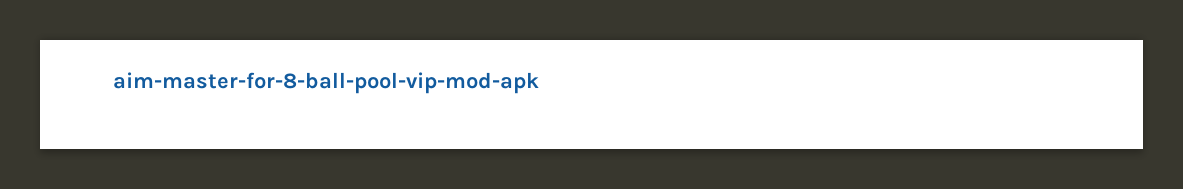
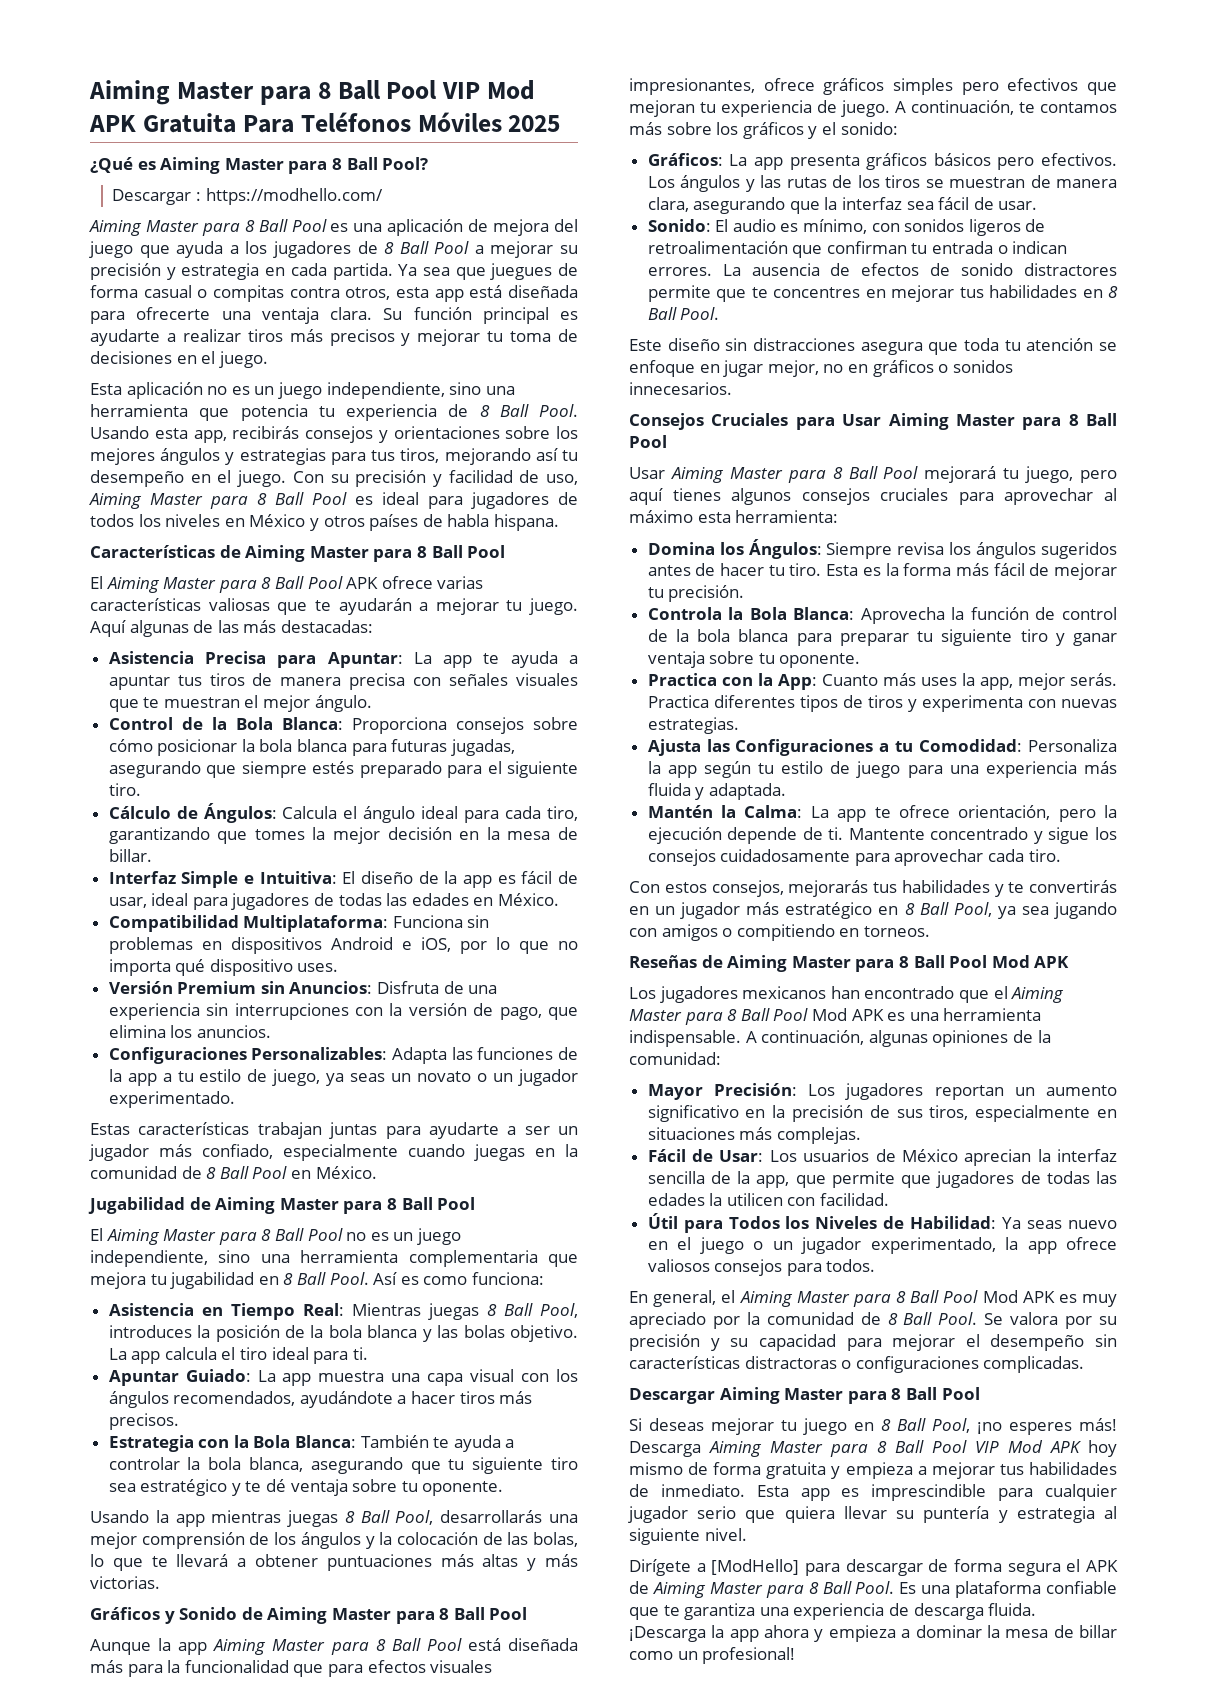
- aim-master-for-8-ball-pool-vip-mod-apk
+ Aiming Master para 8 Ball Pool VIP Mod APK Gratuita Para Teléfonos Móviles 2025
+ ¿Qué es Aiming Master para 8 Ball Pool?
+ Descargar : https://modhello.com/
+ Aiming Master para 8 Ball Pool es una aplicación de mejora del juego que ayuda a los jugadores de 8 Ball Pool a mejorar su precisión y estrategia en cada partida. Ya sea que juegues de forma casual o compitas contra otros, esta app está diseñada para ofrecerte una ventaja clara. Su función principal es ayudarte a realizar tiros más precisos y mejorar tu toma de decisiones en el juego.
+ Esta aplicación no es un juego independiente, sino una herramienta que potencia tu experiencia de 8 Ball Pool. Usando esta app, recibirás consejos y orientaciones sobre los mejores ángulos y estrategias para tus tiros, mejorando así tu desempeño en el juego. Con su precisión y facilidad de uso, Aiming Master para 8 Ball Pool es ideal para jugadores de todos los niveles en México y otros países de habla hispana.
+ Características de Aiming Master para 8 Ball Pool
+ El Aiming Master para 8 Ball Pool APK ofrece varias características valiosas que te ayudarán a mejorar tu juego. Aquí algunas de las más destacadas:
+ Asistencia Precisa para Apuntar: La app te ayuda a apuntar tus tiros de manera precisa con señales visuales que te muestran el mejor ángulo.
+ Control de la Bola Blanca: Proporciona consejos sobre cómo posicionar la bola blanca para futuras jugadas, asegurando que siempre estés preparado para el siguiente tiro.
+ Cálculo de Ángulos: Calcula el ángulo ideal para cada tiro, garantizando que tomes la mejor decisión en la mesa de billar.
+ Interfaz Simple e Intuitiva: El diseño de la app es fácil de usar, ideal para jugadores de todas las edades en México.
+ Compatibilidad Multiplataforma: Funciona sin problemas en dispositivos Android e iOS, por lo que no importa qué dispositivo uses.
+ Versión Premium sin Anuncios: Disfruta de una experiencia sin interrupciones con la versión de pago, que elimina los anuncios.
+ Configuraciones Personalizables: Adapta las funciones de la app a tu estilo de juego, ya seas un novato o un jugador experimentado.
+ Estas características trabajan juntas para ayudarte a ser un jugador más confiado, especialmente cuando juegas en la comunidad de 8 Ball Pool en México.
+ Jugabilidad de Aiming Master para 8 Ball Pool
+ El Aiming Master para 8 Ball Pool no es un juego independiente, sino una herramienta complementaria que mejora tu jugabilidad en 8 Ball Pool. Así es como funciona:
+ Asistencia en Tiempo Real: Mientras juegas 8 Ball Pool, introduces la posición de la bola blanca y las bolas objetivo. La app calcula el tiro ideal para ti.
+ Apuntar Guiado: La app muestra una capa visual con los ángulos recomendados, ayudándote a hacer tiros más precisos.
+ Estrategia con la Bola Blanca: También te ayuda a controlar la bola blanca, asegurando que tu siguiente tiro sea estratégico y te dé ventaja sobre tu oponente.
+ Usando la app mientras juegas 8 Ball Pool, desarrollarás una mejor comprensión de los ángulos y la colocación de las bolas, lo que te llevará a obtener puntuaciones más altas y más victorias.
+ Gráficos y Sonido de Aiming Master para 8 Ball Pool
+ Aunque la app Aiming Master para 8 Ball Pool está diseñada más para la funcionalidad que para efectos visuales impresionantes, ofrece gráficos simples pero efectivos que mejoran tu experiencia de juego. A continuación, te contamos más sobre los gráficos y el sonido:
+ Gráficos: La app presenta gráficos básicos pero efectivos. Los ángulos y las rutas de los tiros se muestran de manera clara, asegurando que la interfaz sea fácil de usar.
+ Sonido: El audio es mínimo, con sonidos ligeros de retroalimentación que confirman tu entrada o indican errores. La ausencia de efectos de sonido distractores permite que te concentres en mejorar tus habilidades en 8 Ball Pool.
+ Este diseño sin distracciones asegura que toda tu atención se enfoque en jugar mejor, no en gráficos o sonidos innecesarios.
+ Consejos Cruciales para Usar Aiming Master para 8 Ball Pool
+ Usar Aiming Master para 8 Ball Pool mejorará tu juego, pero aquí tienes algunos consejos cruciales para aprovechar al máximo esta herramienta:
+ Domina los Ángulos: Siempre revisa los ángulos sugeridos antes de hacer tu tiro. Esta es la forma más fácil de mejorar tu precisión.
+ Controla la Bola Blanca: Aprovecha la función de control de la bola blanca para preparar tu siguiente tiro y ganar ventaja sobre tu oponente.
+ Practica con la App: Cuanto más uses la app, mejor serás. Practica diferentes tipos de tiros y experimenta con nuevas estrategias.
+ Ajusta las Configuraciones a tu Comodidad: Personaliza la app según tu estilo de juego para una experiencia más fluida y adaptada.
+ Mantén la Calma: La app te ofrece orientación, pero la ejecución depende de ti. Mantente concentrado y sigue los consejos cuidadosamente para aprovechar cada tiro.
+ Con estos consejos, mejorarás tus habilidades y te convertirás en un jugador más estratégico en 8 Ball Pool, ya sea jugando con amigos o compitiendo en torneos.
+ Reseñas de Aiming Master para 8 Ball Pool Mod APK
+ Los jugadores mexicanos han encontrado que el Aiming Master para 8 Ball Pool Mod APK es una herramienta indispensable. A continuación, algunas opiniones de la comunidad:
+ Mayor Precisión: Los jugadores reportan un aumento significativo en la precisión de sus tiros, especialmente en situaciones más complejas.
+ Fácil de Usar: Los usuarios de México aprecian la interfaz sencilla de la app, que permite que jugadores de todas las edades la utilicen con facilidad.
+ Útil para Todos los Niveles de Habilidad: Ya seas nuevo en el juego o un jugador experimentado, la app ofrece valiosos consejos para todos.
+ En general, el Aiming Master para 8 Ball Pool Mod APK es muy apreciado por la comunidad de 8 Ball Pool. Se valora por su precisión y su capacidad para mejorar el desempeño sin características distractoras o configuraciones complicadas.
+ Descargar Aiming Master para 8 Ball Pool
+ Si deseas mejorar tu juego en 8 Ball Pool, ¡no esperes más! Descarga Aiming Master para 8 Ball Pool VIP Mod APK hoy mismo de forma gratuita y empieza a mejorar tus habilidades de inmediato. Esta app es imprescindible para cualquier jugador serio que quiera llevar su puntería y estrategia al siguiente nivel.
+ Dirígete a [ModHello] para descargar de forma segura el APK de Aiming Master para 8 Ball Pool. Es una plataforma confiable que te garantiza una experiencia de descarga fluida. ¡Descarga la app ahora y empieza a dominar la mesa de billar como un profesional!

